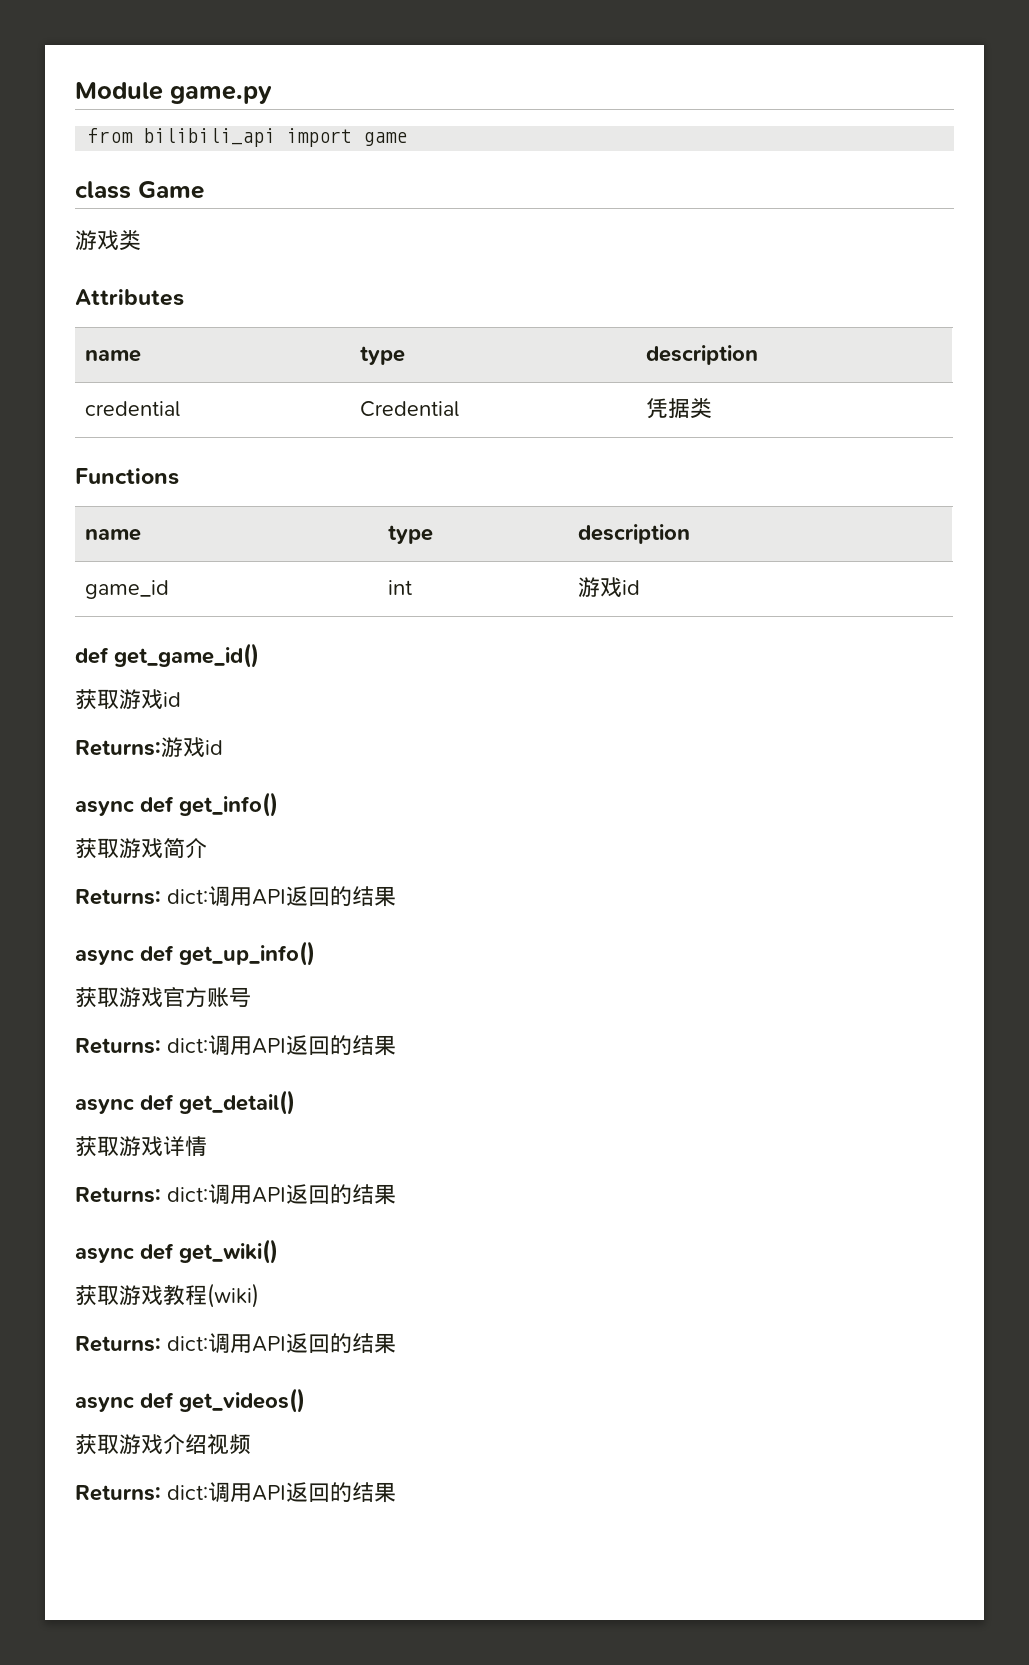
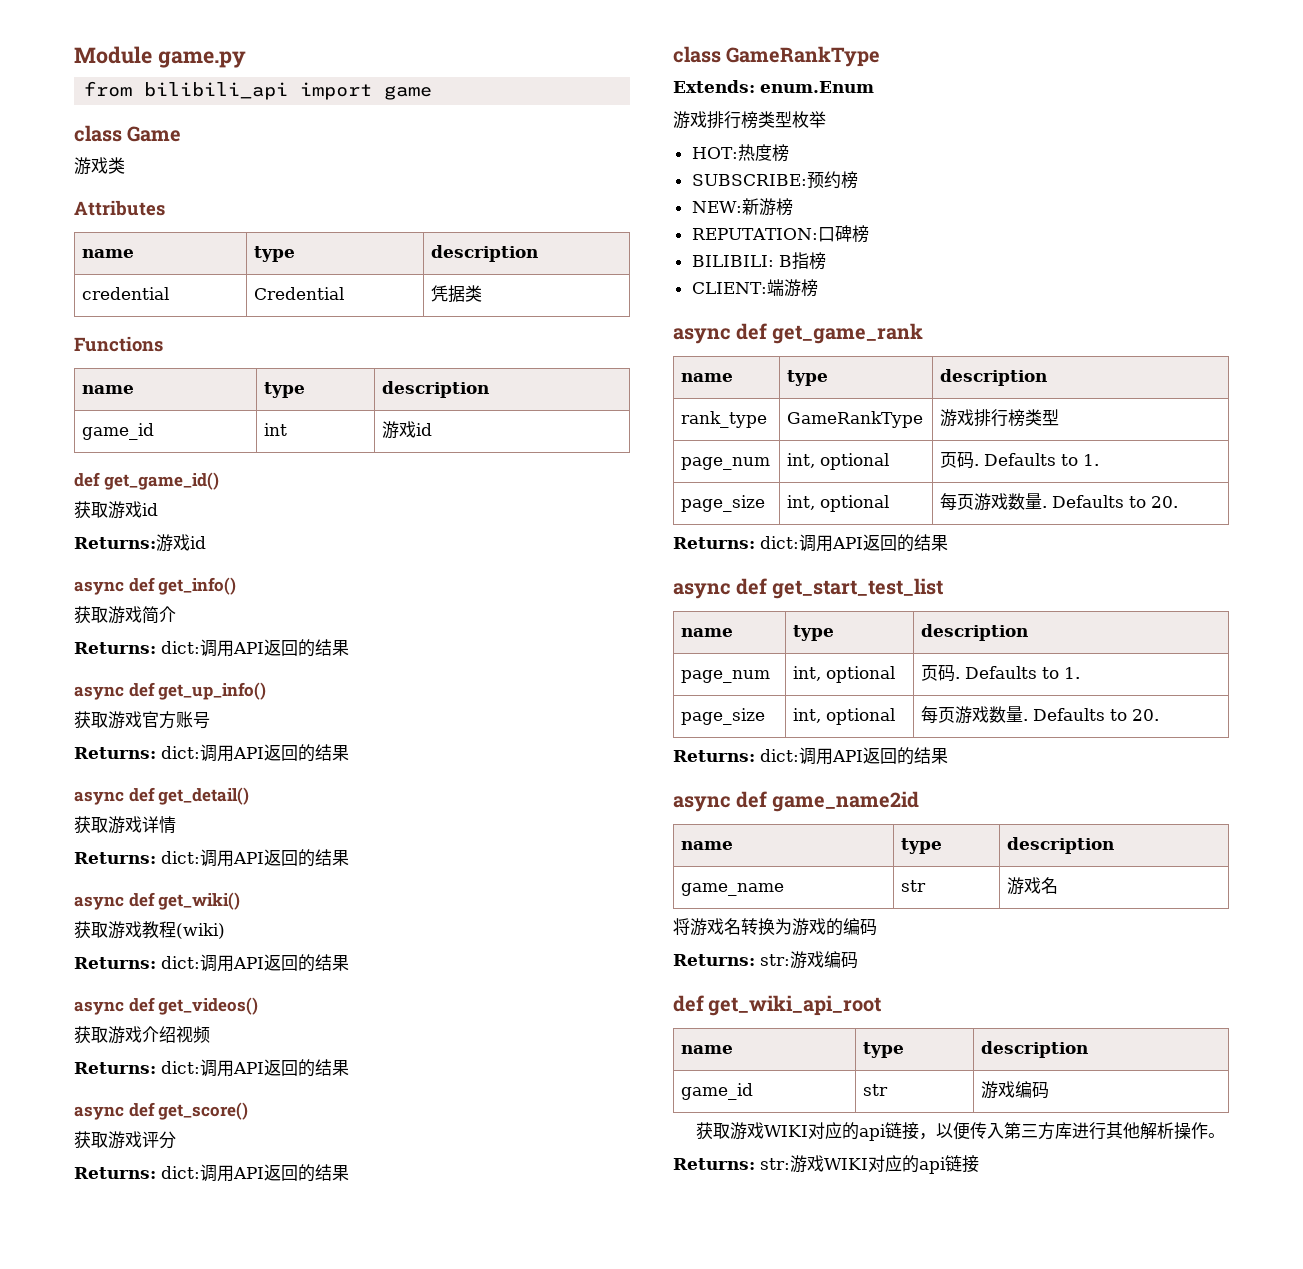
+ async def get_score()
+ 获取游戏评分
+ Returns: dict:调用API返回的结果
+ class GameRankType
+ Extends: enum.Enum
+ 游戏排行榜类型枚举
+ HOT:热度榜
+ SUBSCRIBE:预约榜
+ NEW:新游榜
+ REPUTATION:口碑榜
+ BILIBILI: B指榜
+ CLIENT:端游榜
+ async def get_game_rank
+ name | type | description
+ rank_type | GameRankType | 游戏排行榜类型
+ page_num | int, optional | 页码. Defaults to 1.
+ page_size | int, optional | 每页游戏数量. Defaults to 20.
+ Returns: dict:调用API返回的结果
+ async def get_start_test_list
+ name | type | description
+ page_num | int, optional | 页码. Defaults to 1.
+ page_size | int, optional | 每页游戏数量. Defaults to 20.
+ Returns: dict:调用API返回的结果
+ async def game_name2id
+ name | type | description
+ game_name | str | 游戏名
+ 将游戏名转换为游戏的编码
+ Returns: str:游戏编码
+ def get_wiki_api_root
+ name | type | description
+ game_id | str | 游戏编码
+ 获取游戏WIKI对应的api链接，以便传入第三方库进行其他解析操作。
+ Returns: str:游戏WIKI对应的api链接

